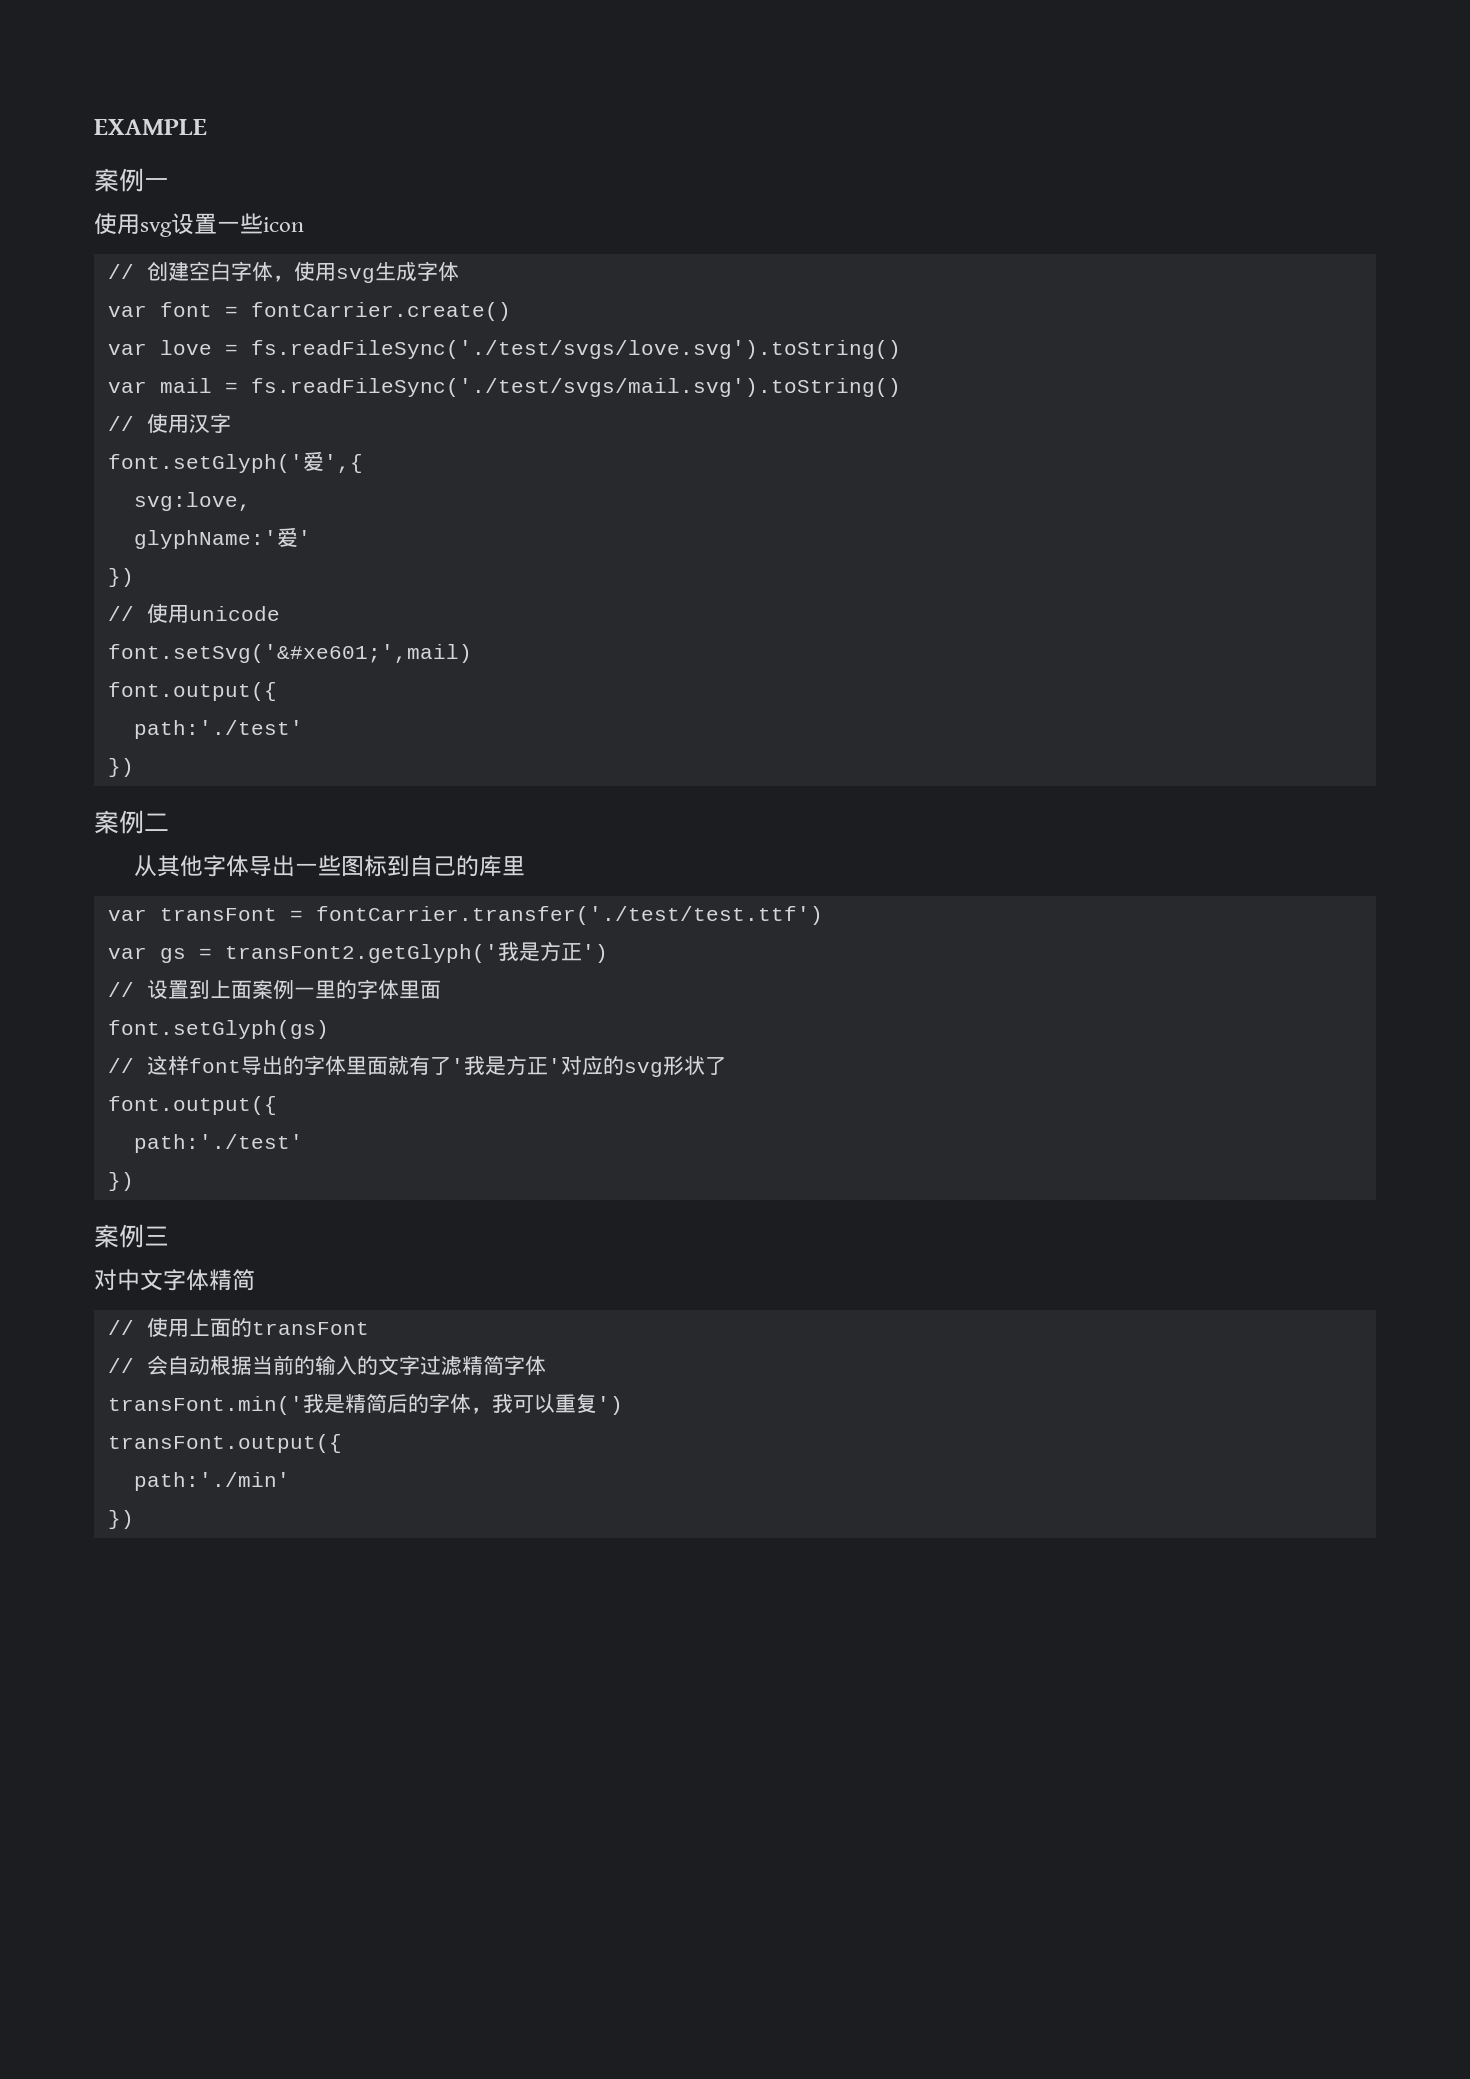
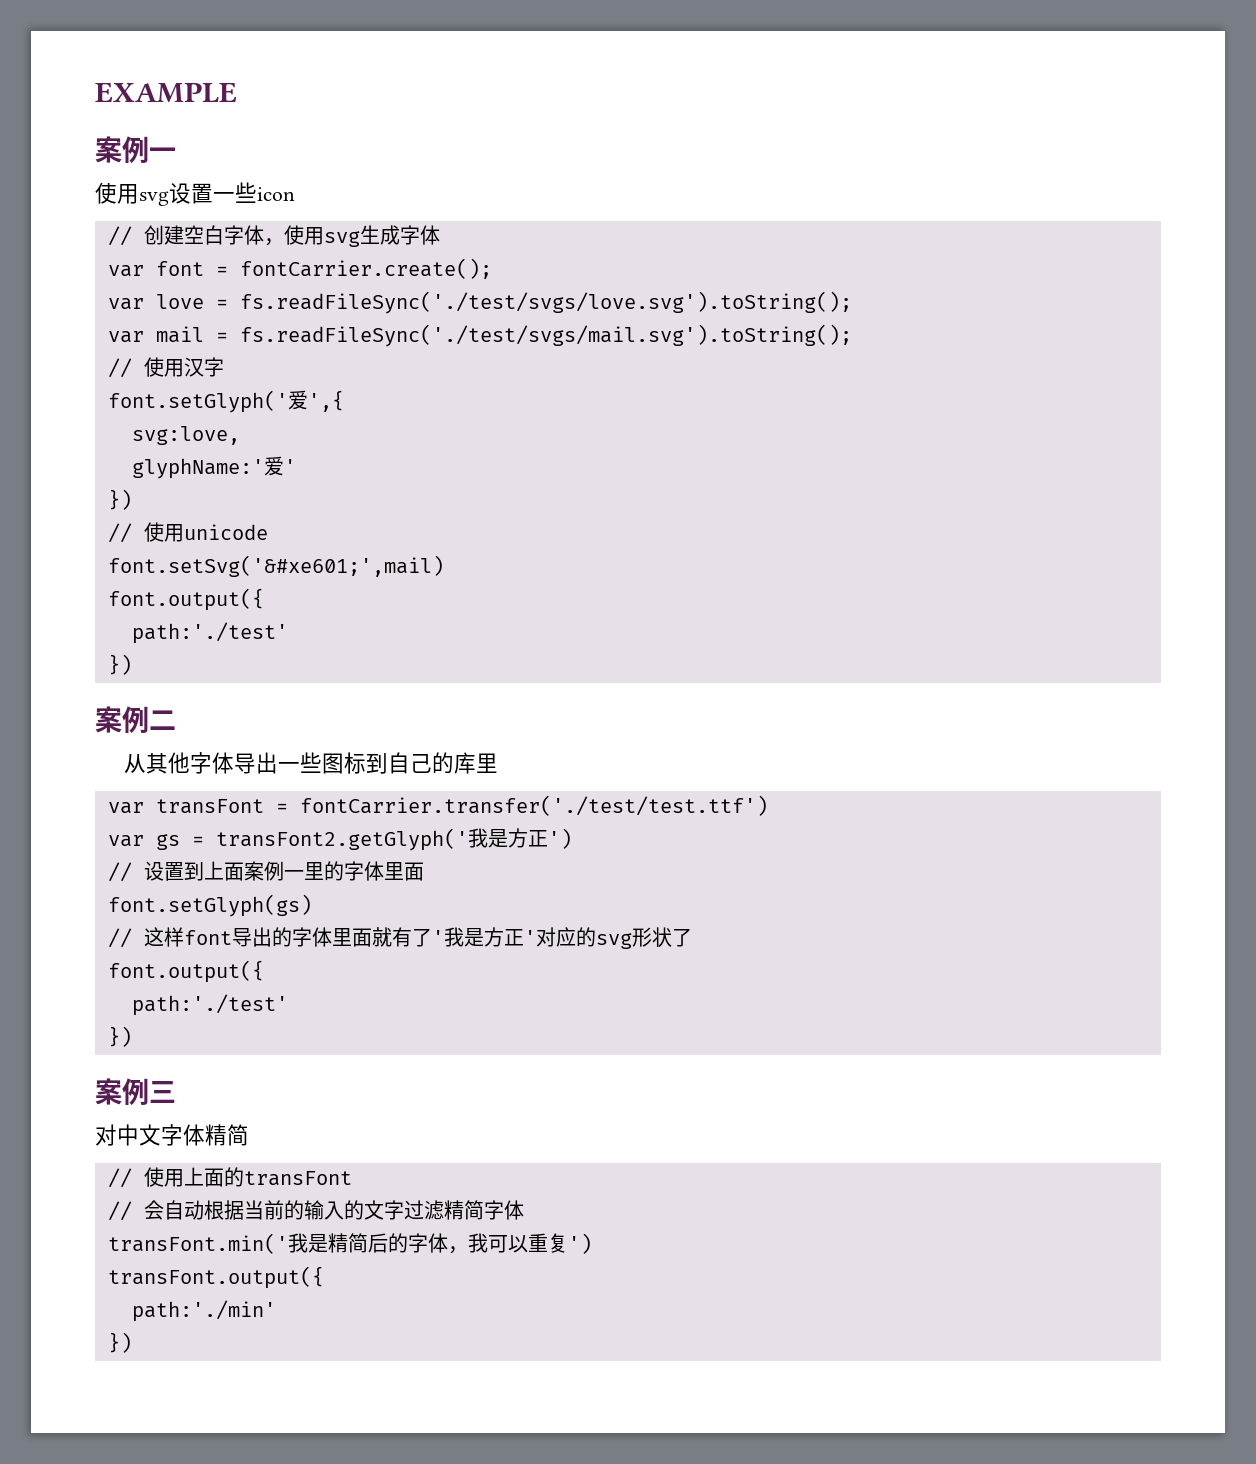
- var font = fontCarrier.create()
+ var font = fontCarrier.create();
- var love = fs.readFileSync('./test/svgs/love.svg').toString()
+ var love = fs.readFileSync('./test/svgs/love.svg').toString();
- var mail = fs.readFileSync('./test/svgs/mail.svg').toString()
+ var mail = fs.readFileSync('./test/svgs/mail.svg').toString();

